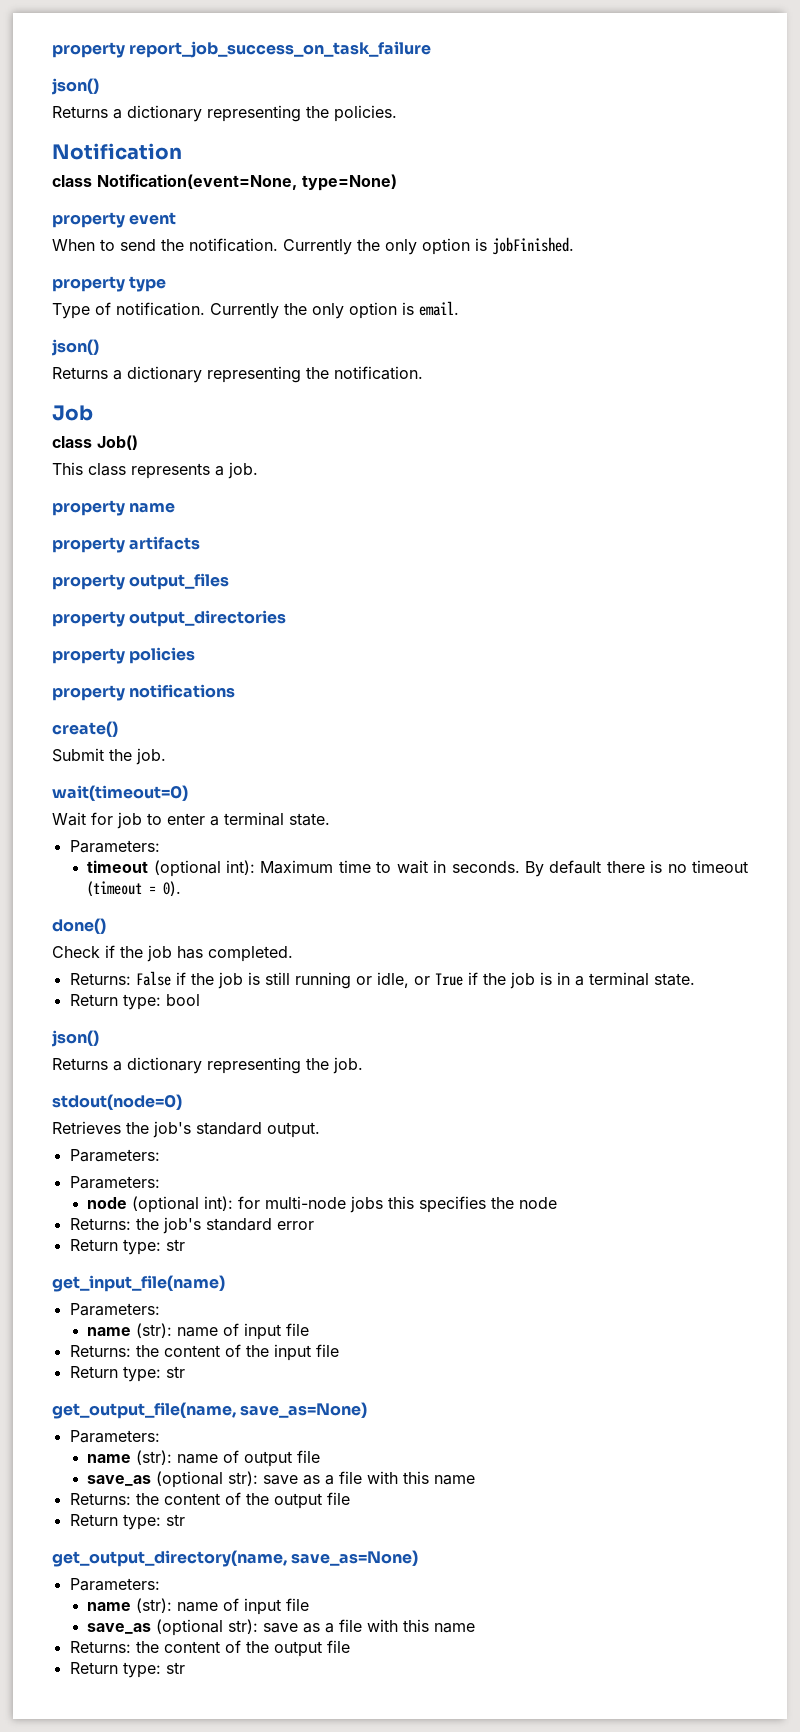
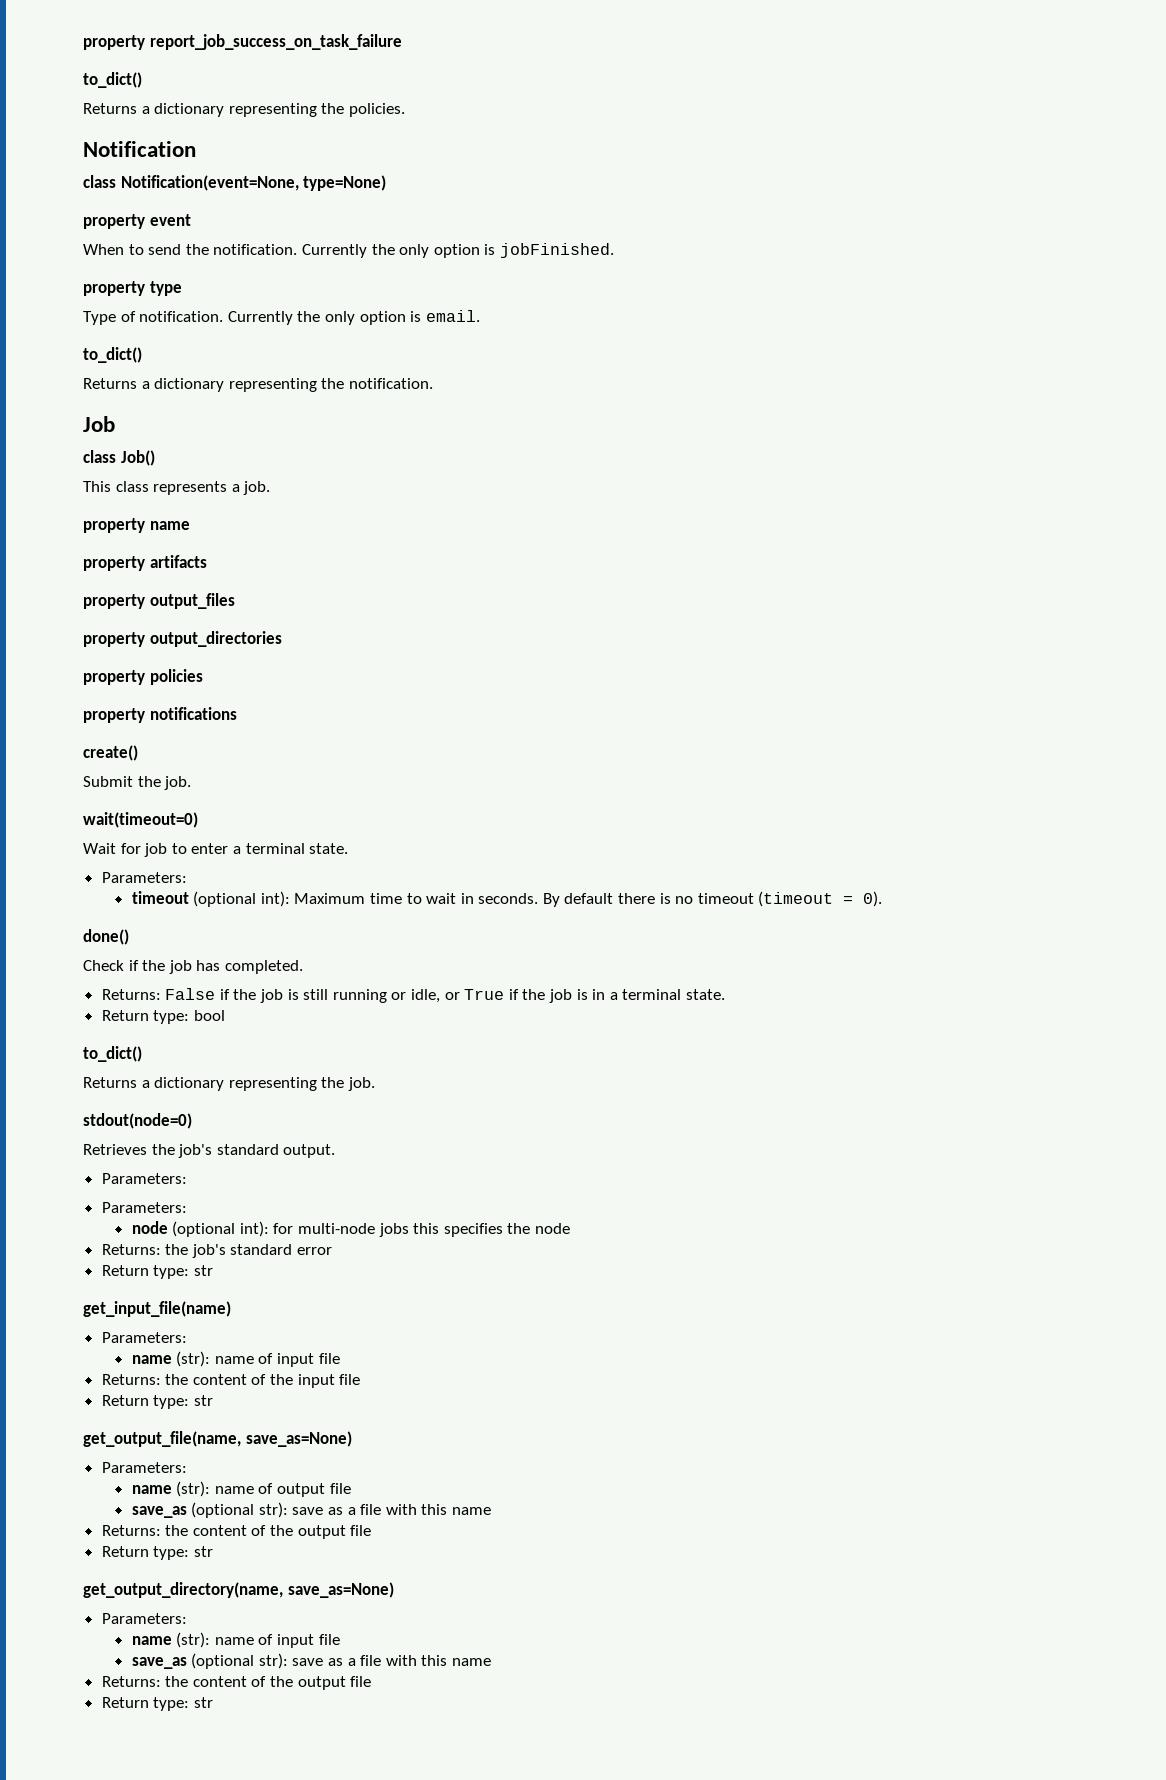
  property report_job_success_on_task_failure
- json()
+ to_dict()
  Currently the only option is email.
- json()
+ to_dict()
  Return type: bool
- json()
+ to_dict()

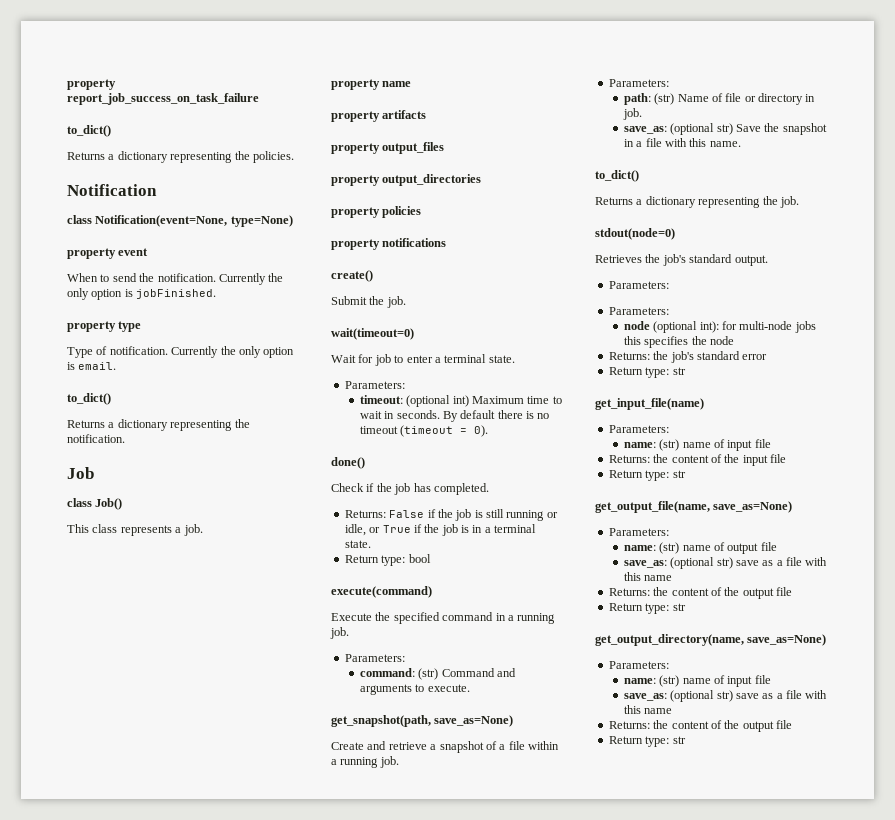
- timeout (optional int): Maximum time to wait in seconds.
+ timeout: (optional int) Maximum time to wait in seconds.
+ execute(command)
+ Execute the specified command in a running job.
+ Parameters:
+ command: (str) Command and arguments to execute.
+ get_snapshot(path, save_as=None)
+ Create and retrieve a snapshot of a file within a running job.
+ Parameters:
+ path: (str) Name of file or directory in job.
+ save_as: (optional str) Save the snapshot in a file with this name.
  get_input_file(name)
  Parameters:
- name (str): name of input file
+ name: (str) name of input file
- name (str): name of output file
- save_as (optional str): save as a file with this name
+ name: (str) name of output file
+ save_as: (optional str) save as a file with this name
  get_output_directory(name, save_as=None)
  Parameters:
- name (str): name of input file
- save_as (optional str): save as a file with this name
+ name: (str) name of input file
+ save_as: (optional str) save as a file with this name

